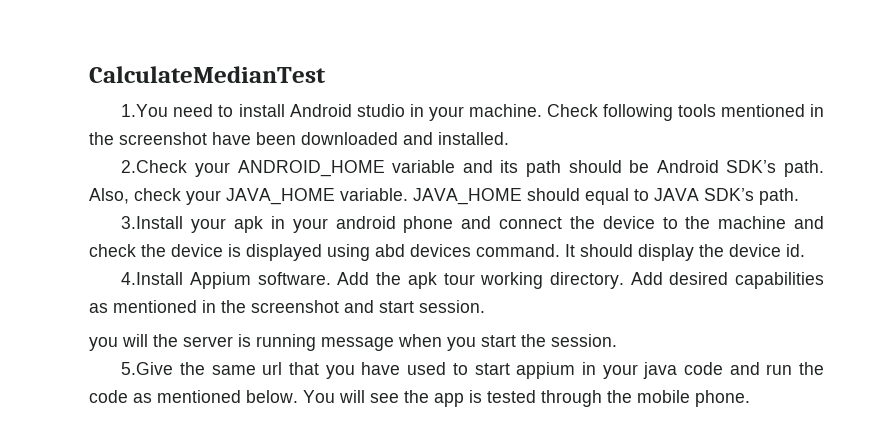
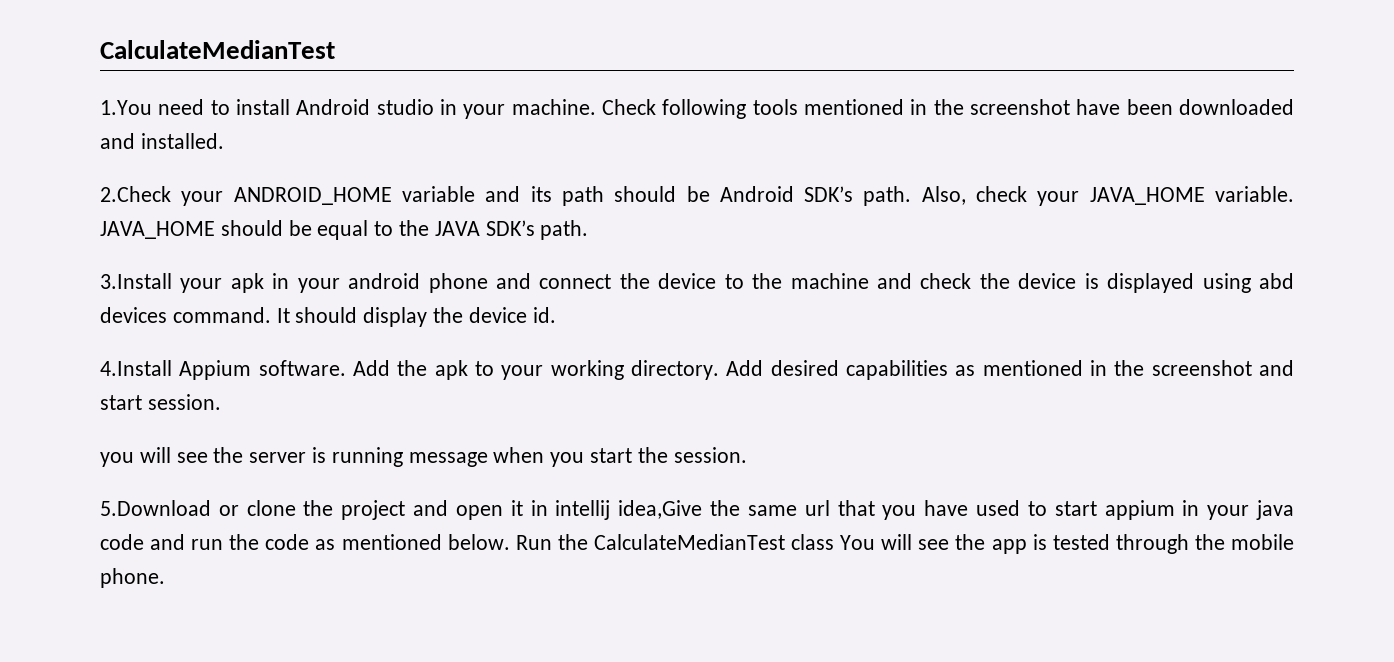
- JAVA_HOME should equal to JAVA SDK’s path.
+ JAVA_HOME should be equal to the JAVA SDK’s path.
- Add the apk tour working directory.
+ Add the apk to your working directory.
- you will the server is running message when you start the session.
+ you will see the server is running message when you start the session.
- 5.Give the same url that you have used to start appium in your java code and run the code as mentioned below.
+ 5.Download or clone the project and open it in intellij idea,Give the same url that you have used to start appium in your java code and run the code as mentioned below.
- You will see the app is tested through the mobile phone.
+ Run the CalculateMedianTest class You will see the app is tested through the mobile phone.

